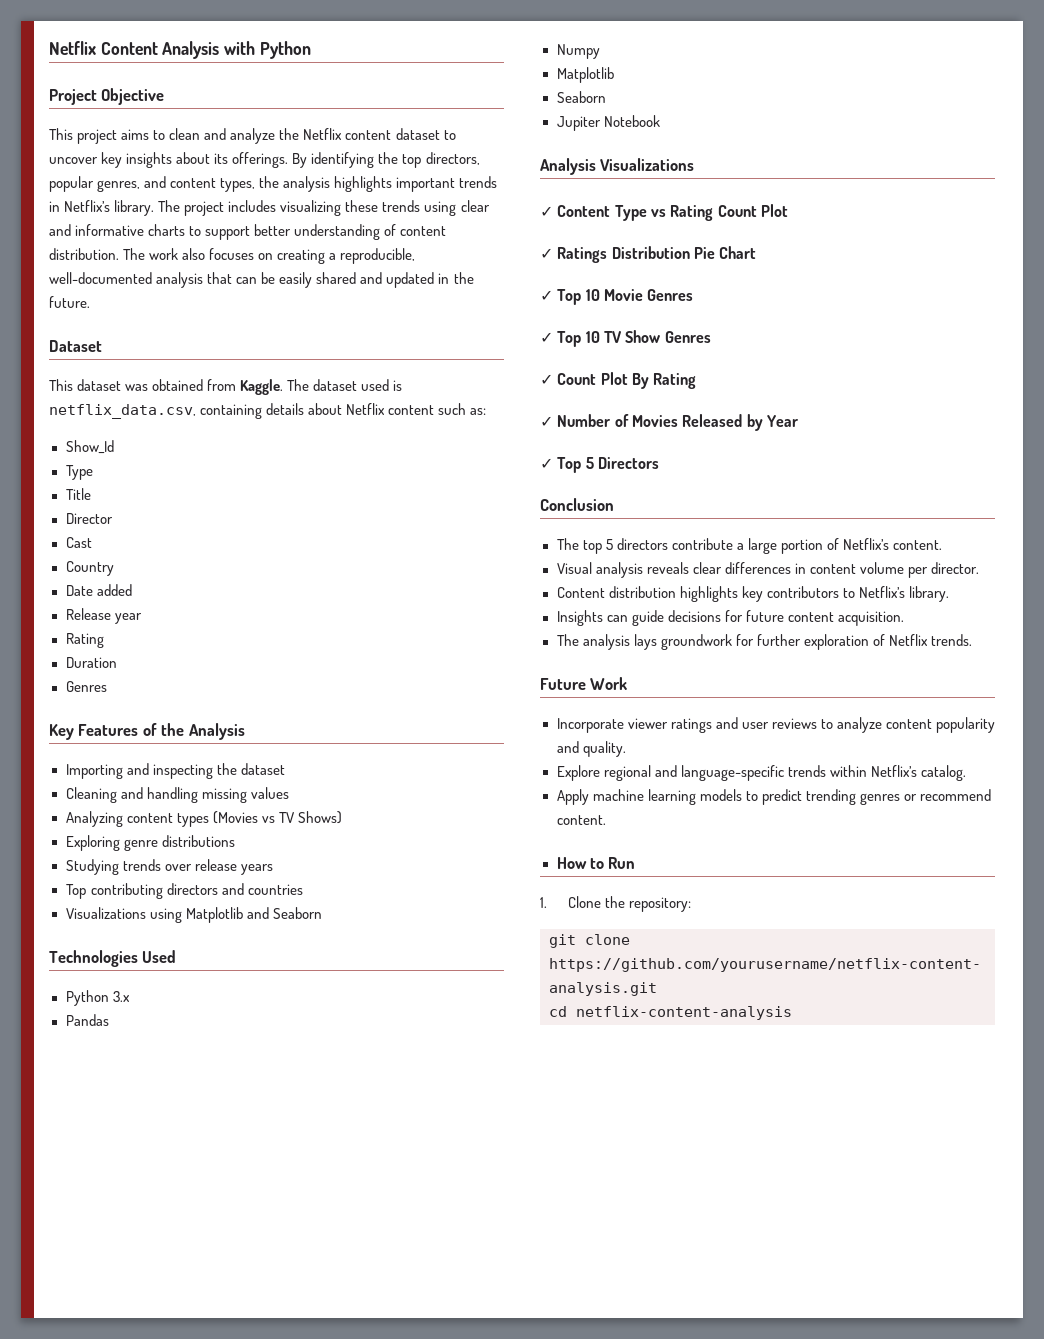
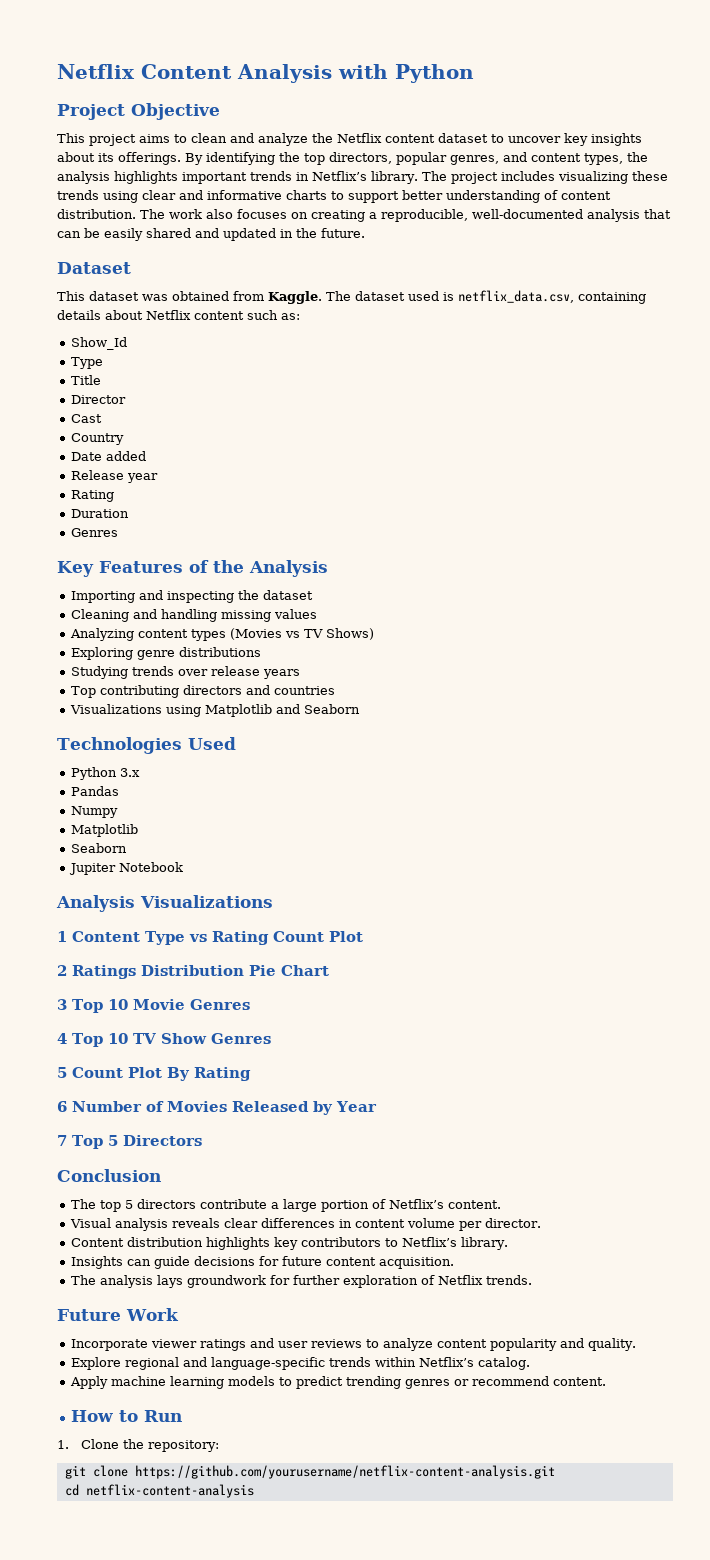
- ✓ Content Type vs Rating Count Plot
+ 1 Content Type vs Rating Count Plot
- ✓ Ratings Distribution Pie Chart
+ 2 Ratings Distribution Pie Chart
- ✓ Top 10 Movie Genres
+ 3 Top 10 Movie Genres
- ✓ Top 10 TV Show Genres
+ 4 Top 10 TV Show Genres
- ✓ Count Plot By Rating
+ 5 Count Plot By Rating
- ✓ Number of Movies Released by Year
+ 6 Number of Movies Released by Year
- ✓ Top 5 Directors
+ 7 Top 5 Directors

